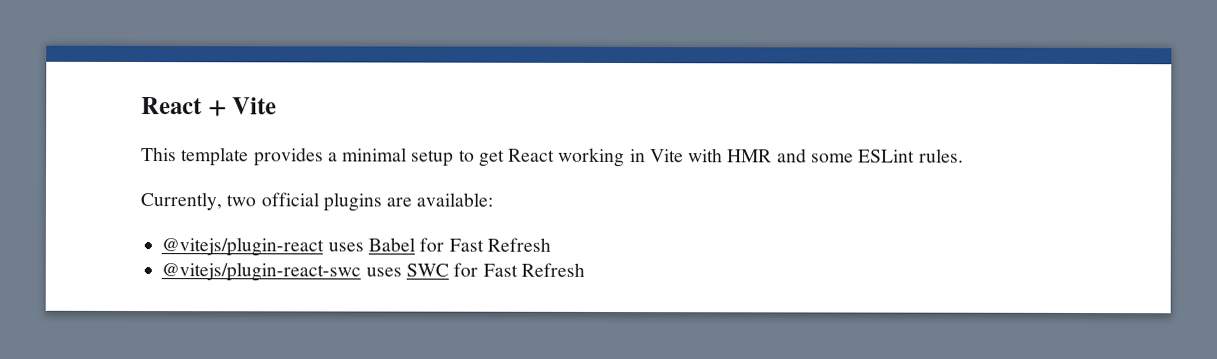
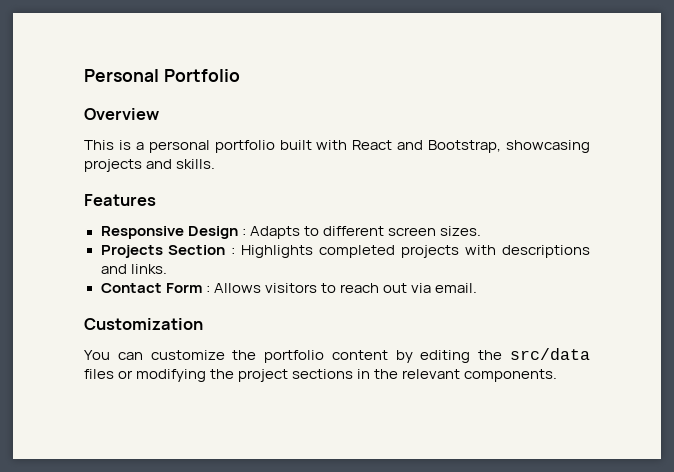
- React + Vite
- This template provides a minimal setup to get React working in Vite with HMR and some ESLint rules.
- Currently, two official plugins are available:
- @vitejs/plugin-react uses Babel for Fast Refresh
- @vitejs/plugin-react-swc uses SWC for Fast Refresh
+ Personal Portfolio
+ Overview
+ This is a personal portfolio built with React and Bootstrap, showcasing projects and skills.
+ Features
+ Responsive Design : Adapts to different screen sizes.
+ Projects Section : Highlights completed projects with descriptions and links.
+ Contact Form : Allows visitors to reach out via email.
+ Customization
+ You can customize the portfolio content by editing the src/data files or modifying the project sections in the relevant components.

